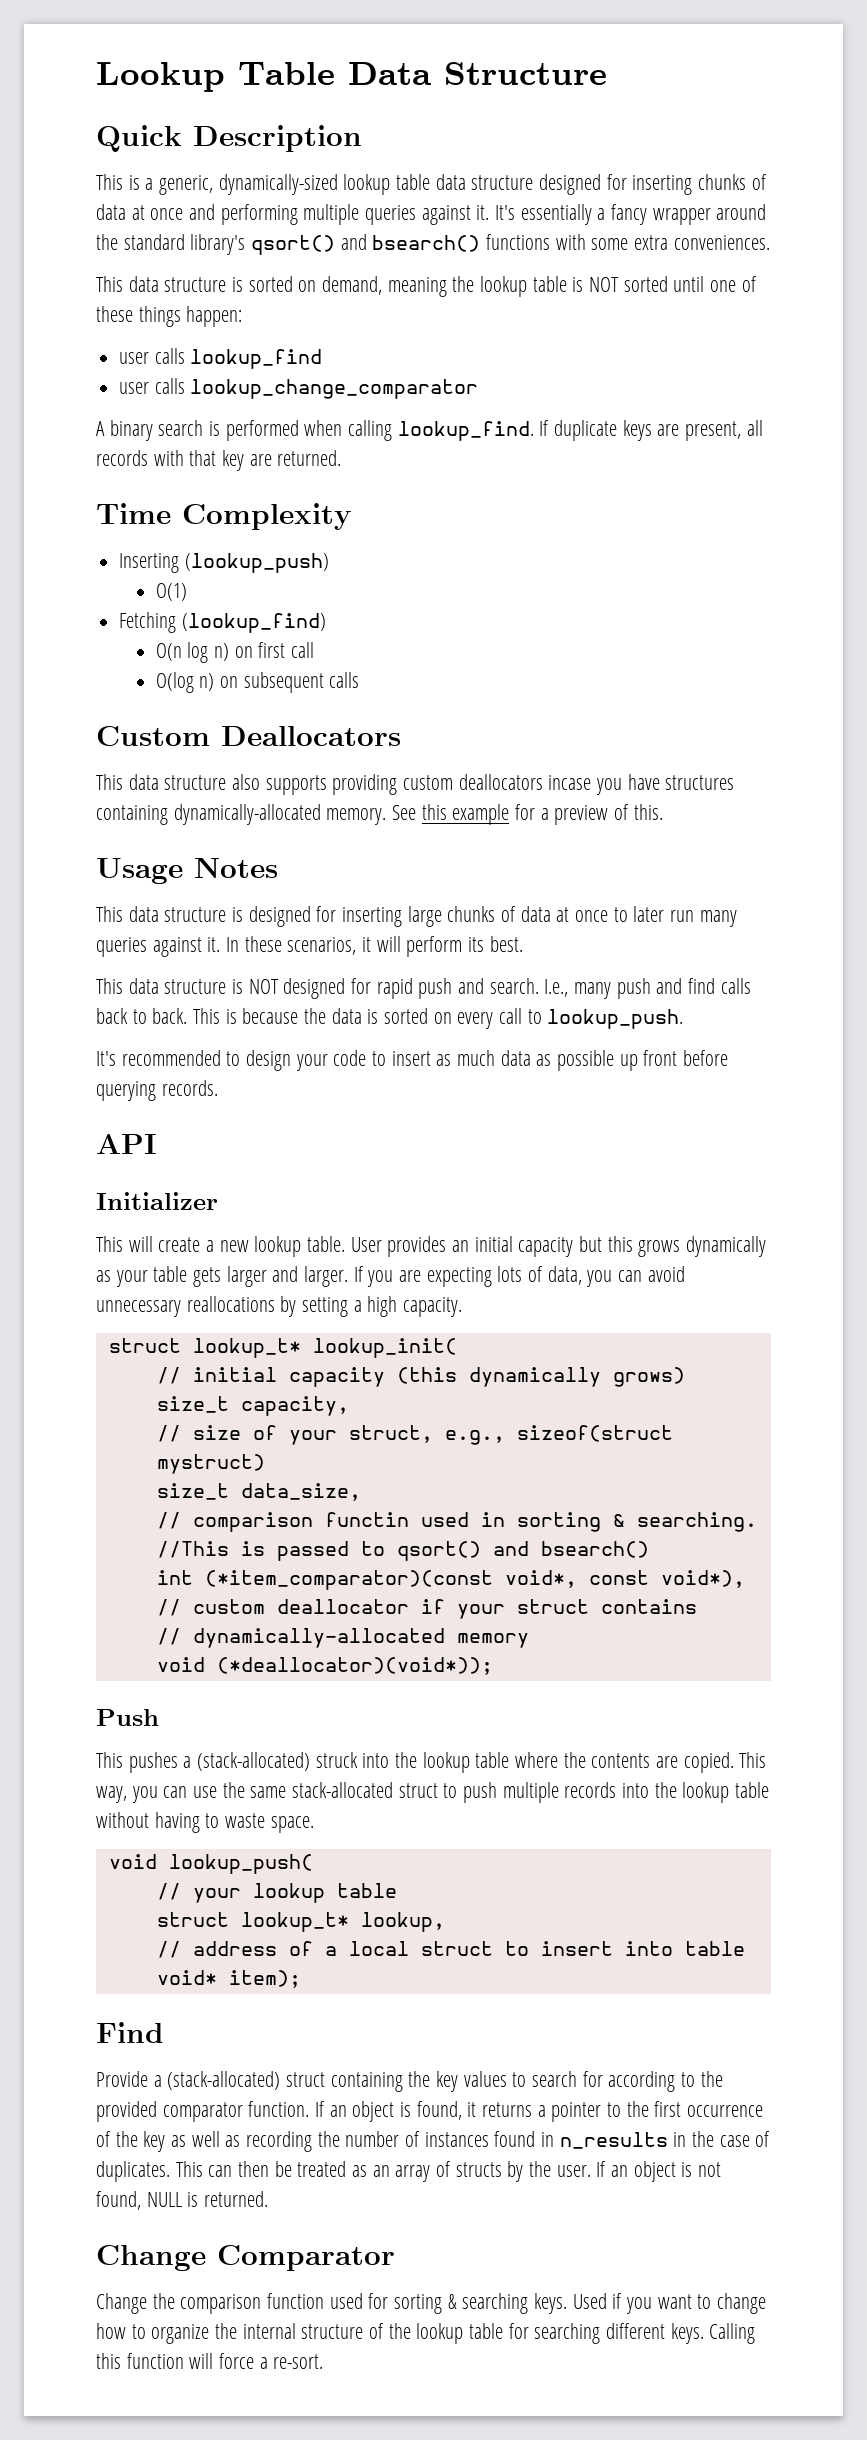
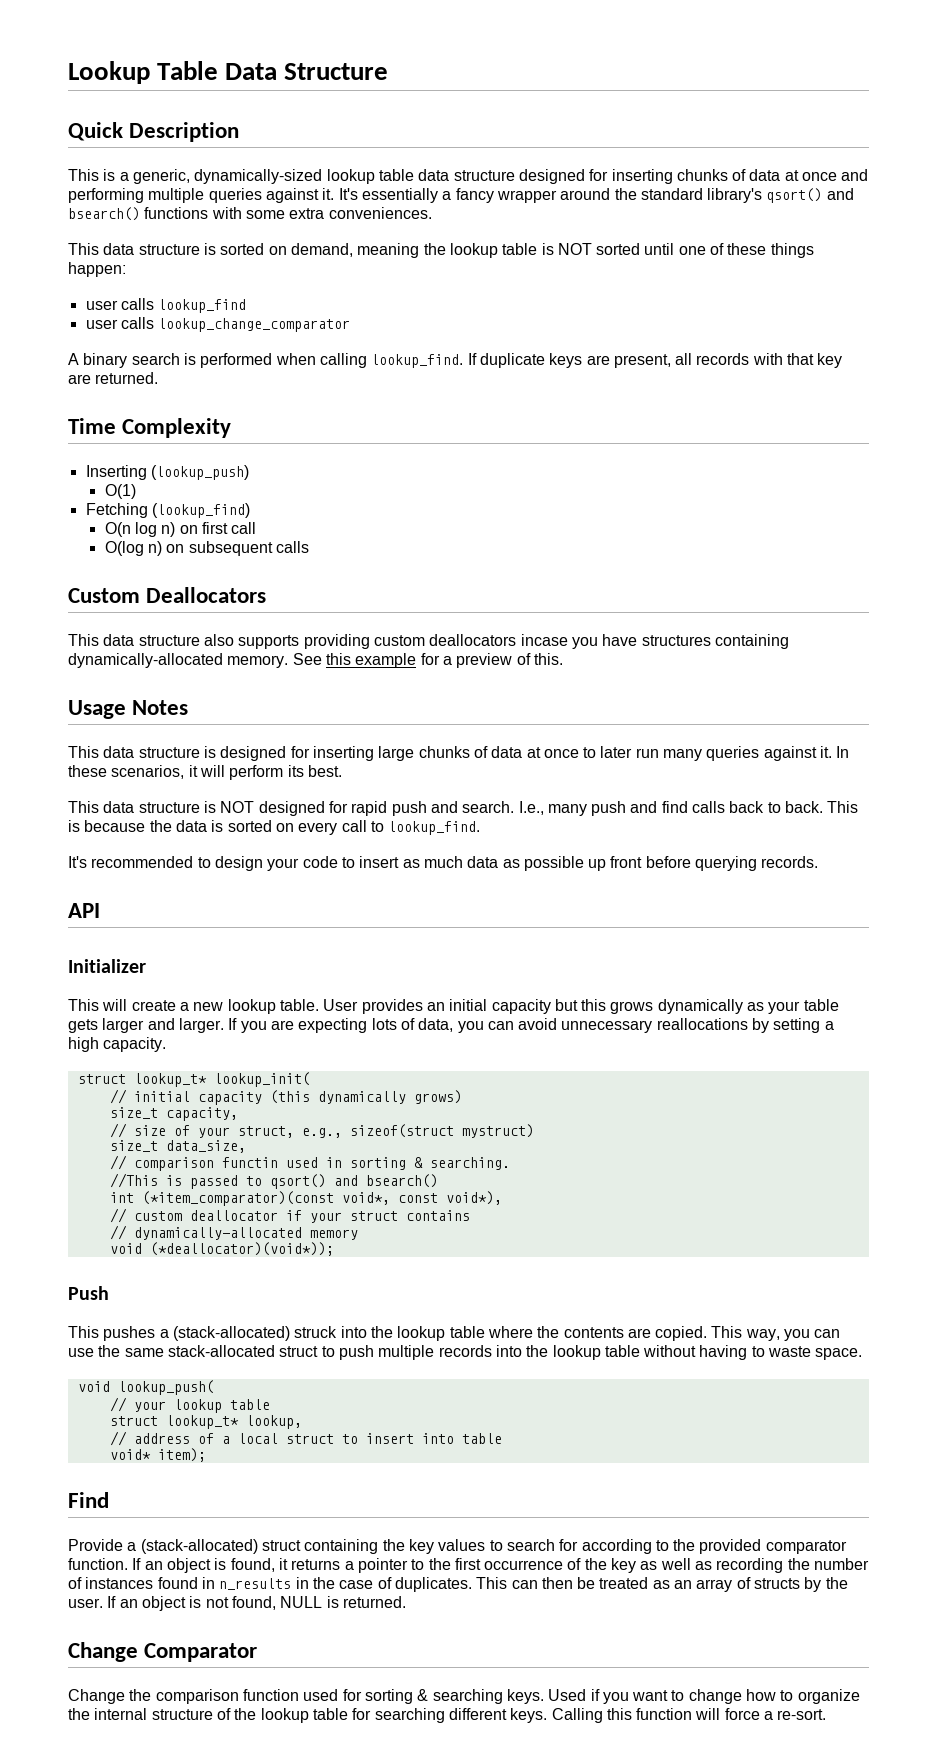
- This is because the data is sorted on every call to lookup_push.
+ This is because the data is sorted on every call to lookup_find.

